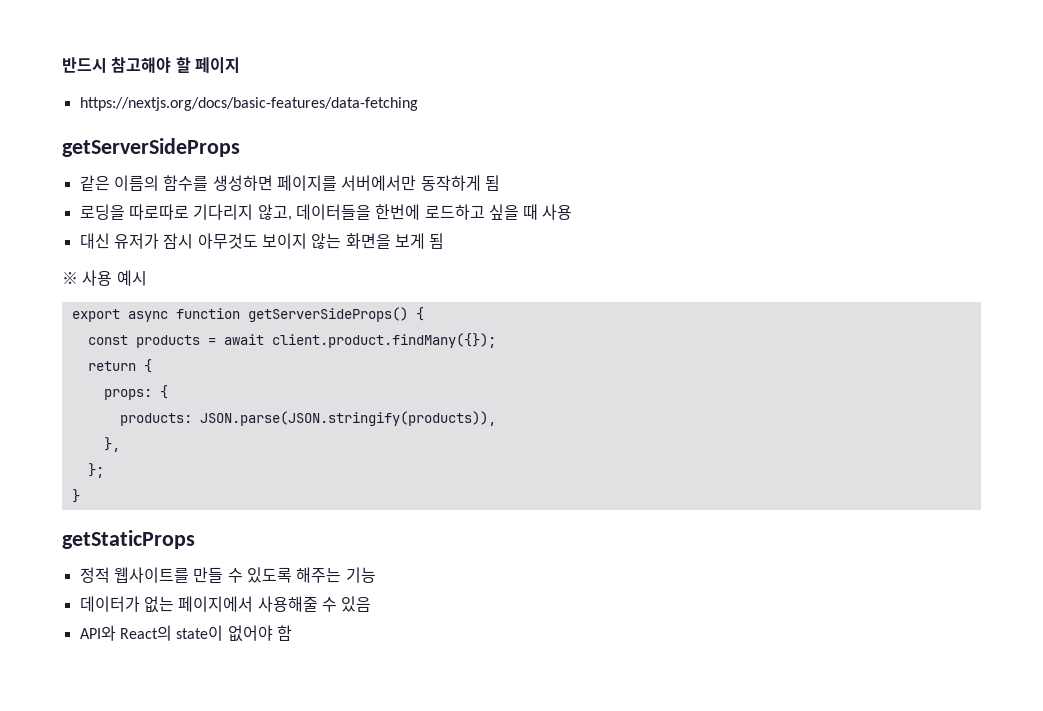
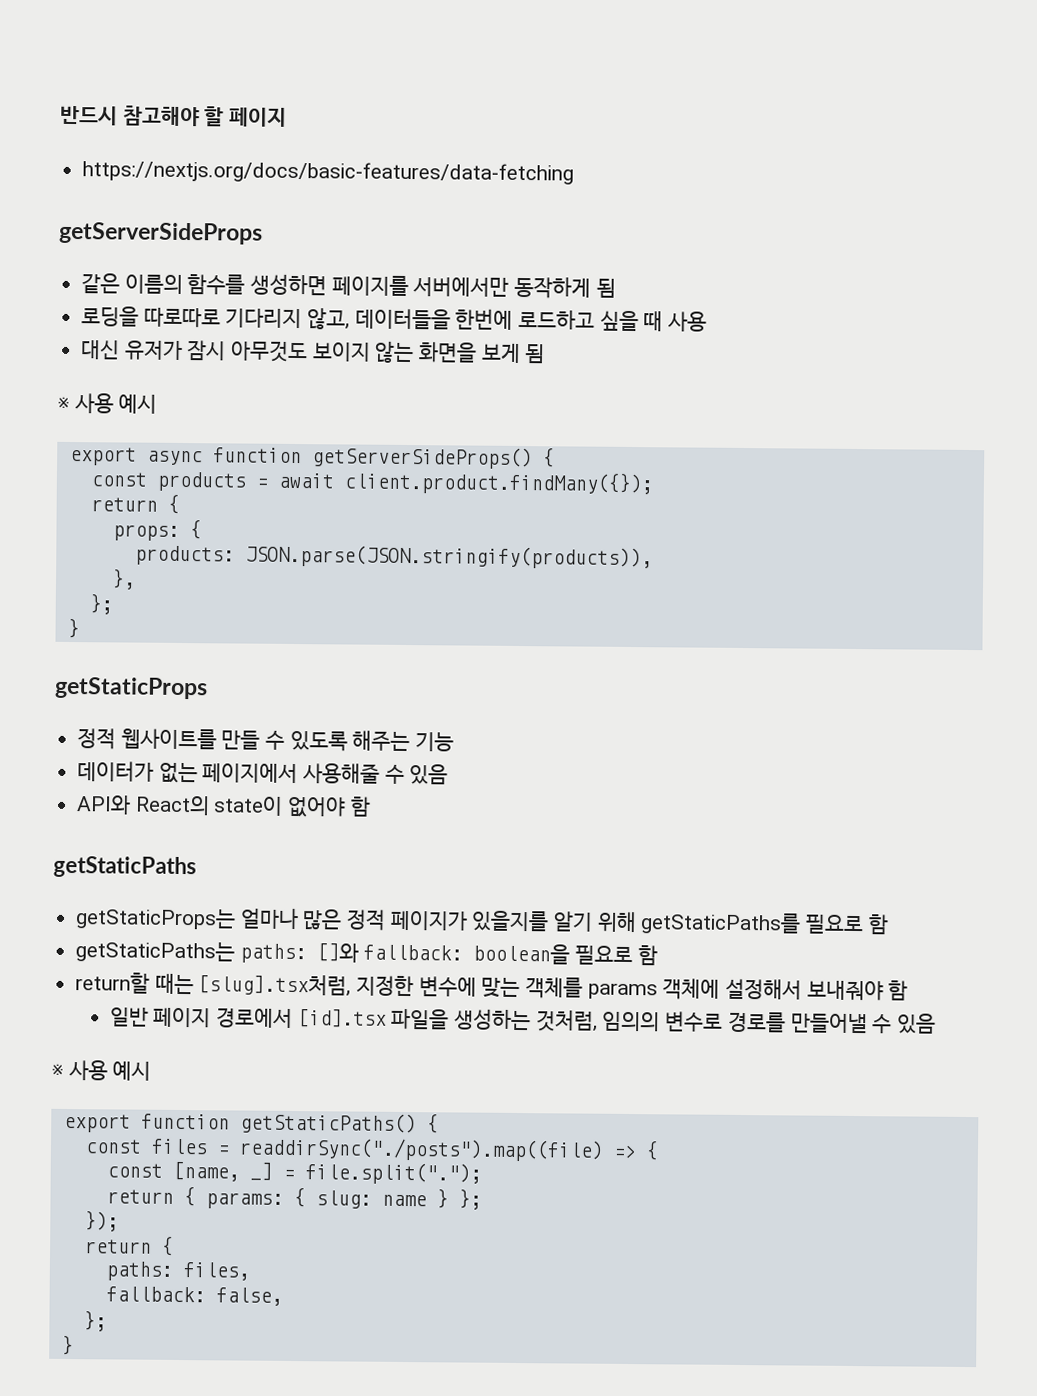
+ getStaticPaths
+ getStaticProps는 얼마나 많은 정적 페이지가 있을지를 알기 위해 getStaticPaths를 필요로 함
+ getStaticPaths는 paths: []와 fallback: boolean을 필요로 함
+ return할 때는 [slug].tsx처럼, 지정한 변수에 맞는 객체를 params 객체에 설정해서 보내줘야 함
+ 일반 페이지 경로에서 [id].tsx 파일을 생성하는 것처럼, 임의의 변수로 경로를 만들어낼 수 있음
+ ※ 사용 예시
+ export function getStaticPaths() {
+ const files = readdirSync("./posts").map((file) => {
+ const [name, _] = file.split(".");
+ return { params: { slug: name } };
+ });
+ return {
+ paths: files,
+ fallback: false,
+ };
+ }

